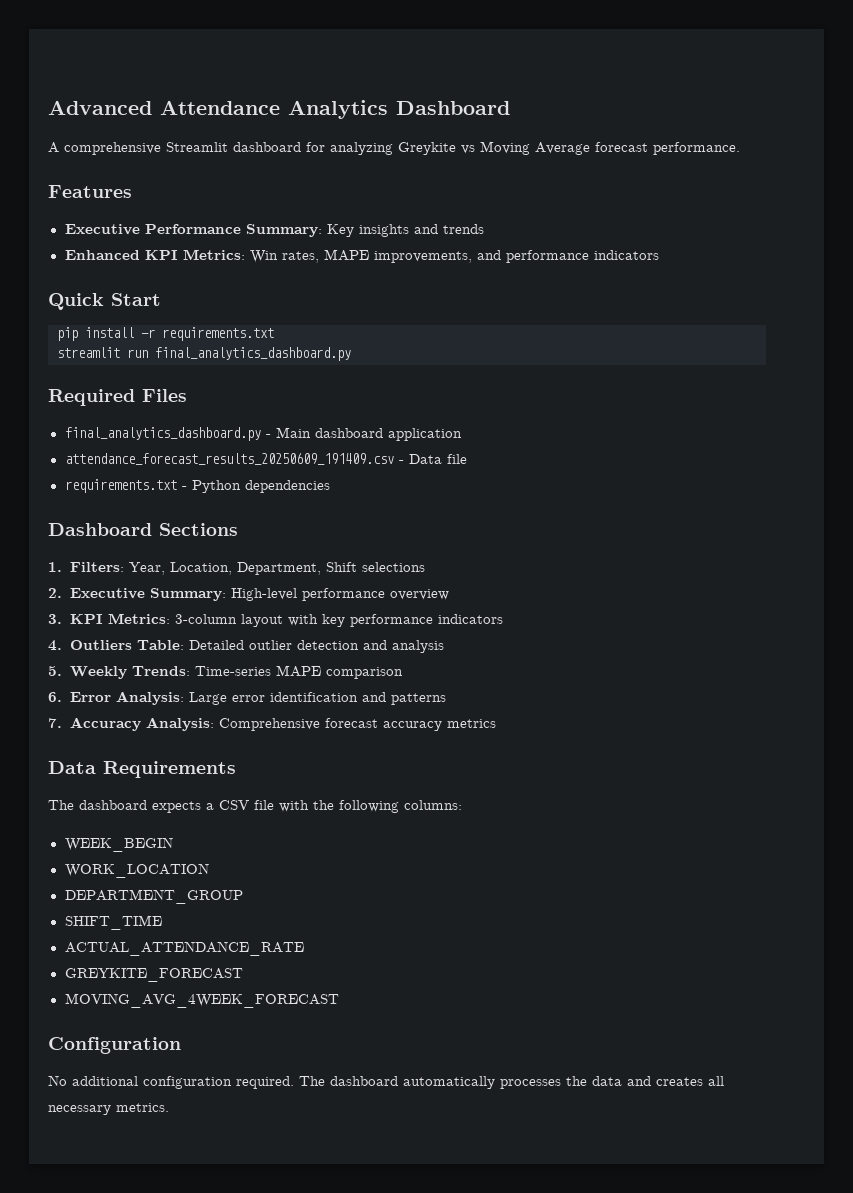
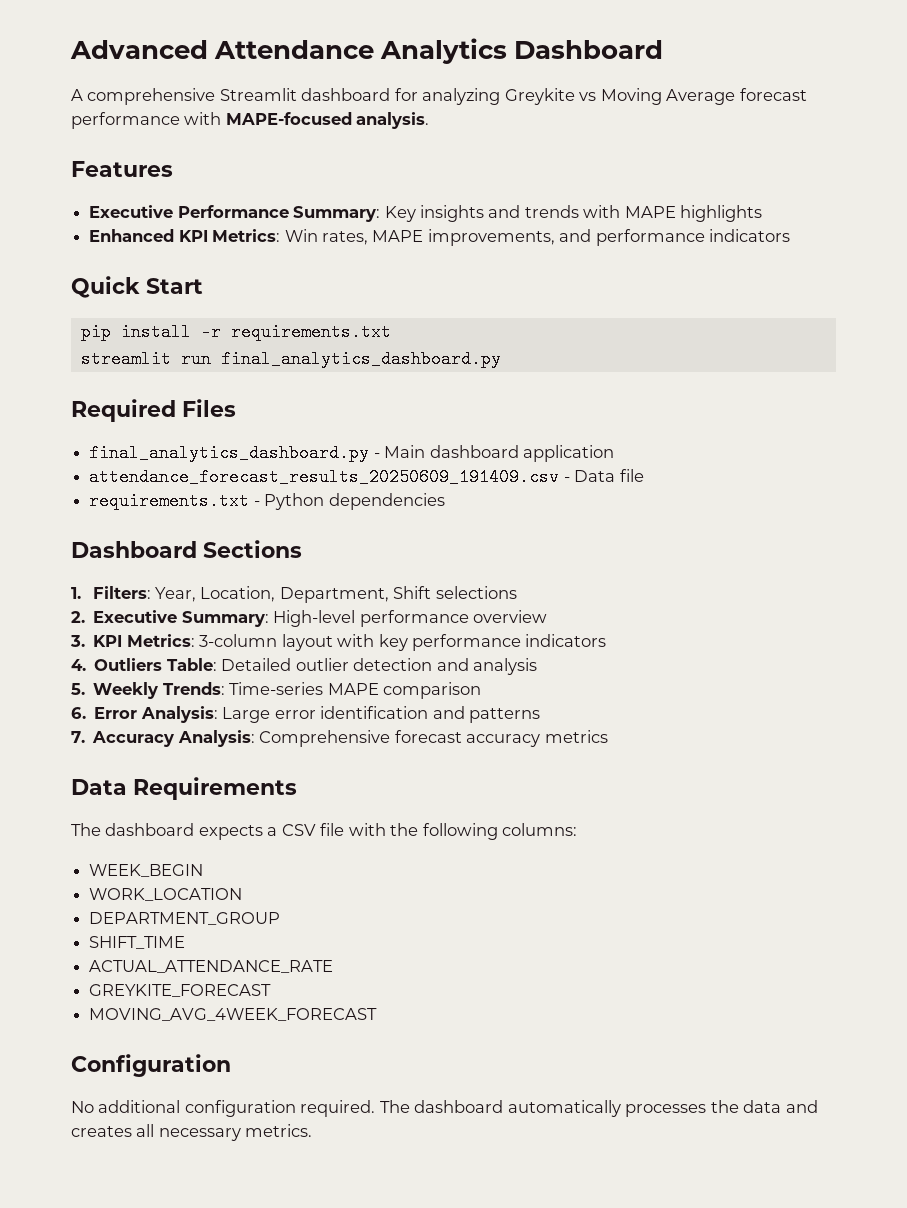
- A comprehensive Streamlit dashboard for analyzing Greykite vs Moving Average forecast performance.
+ A comprehensive Streamlit dashboard for analyzing Greykite vs Moving Average forecast performance with MAPE-focused analysis.
- Executive Performance Summary: Key insights and trends
+ Executive Performance Summary: Key insights and trends with MAPE highlights

